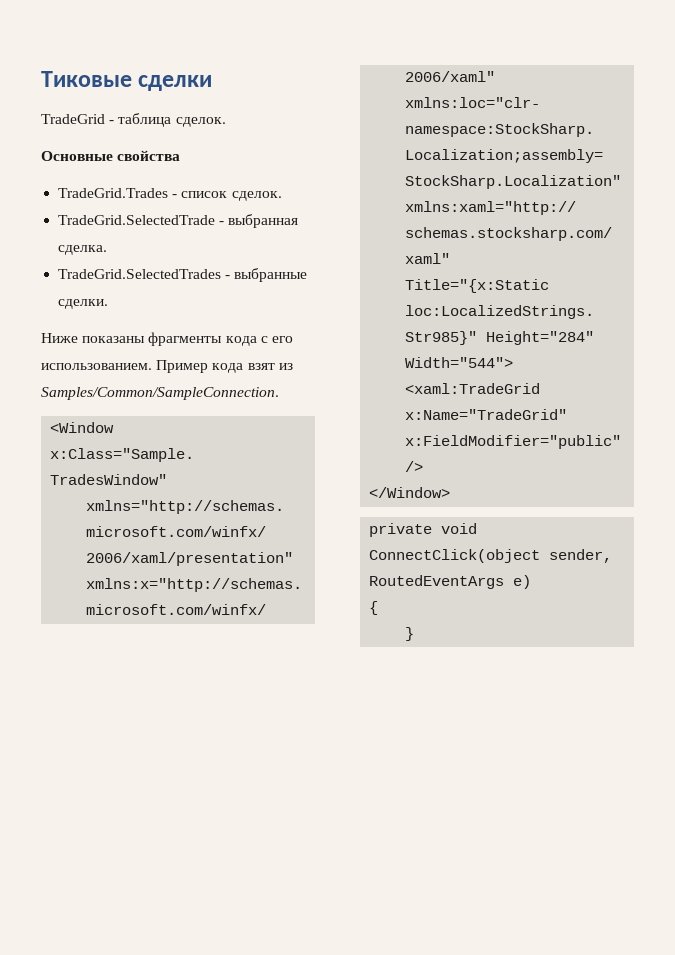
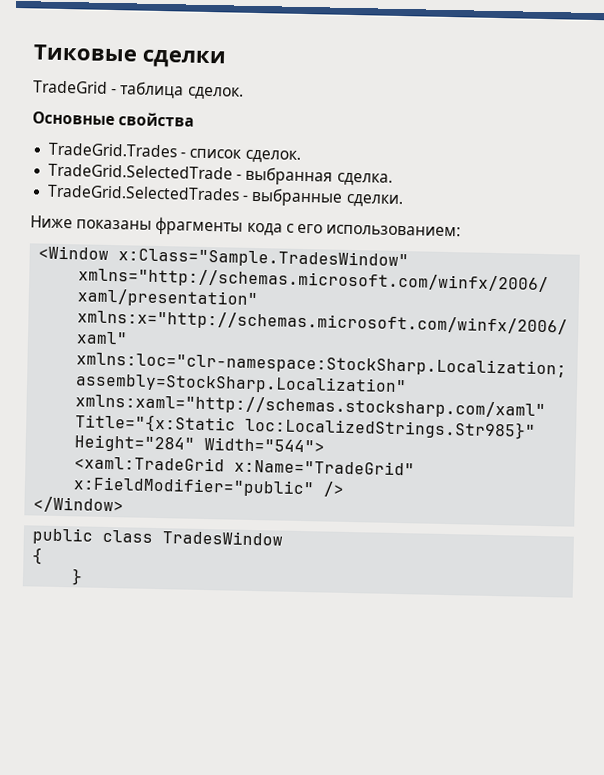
- Ниже показаны фрагменты кода с его использованием. Пример кода взят из Samples/Common/SampleConnection.
+ Ниже показаны фрагменты кода с его использованием:
- private void ConnectClick(object sender, RoutedEventArgs e)
+ public class TradesWindow

